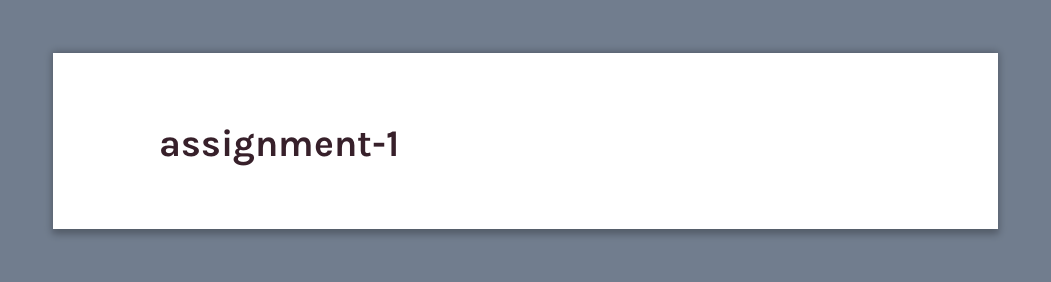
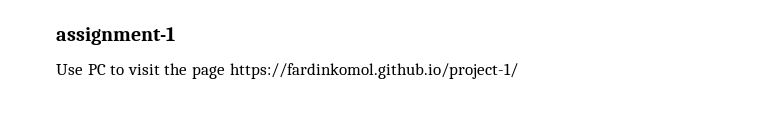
+ Use PC to visit the page https://fardinkomol.github.io/project-1/

